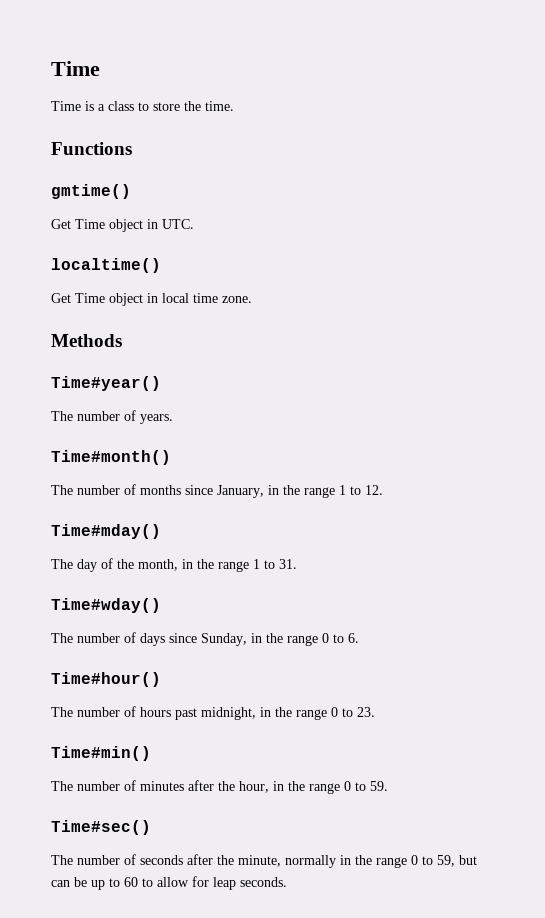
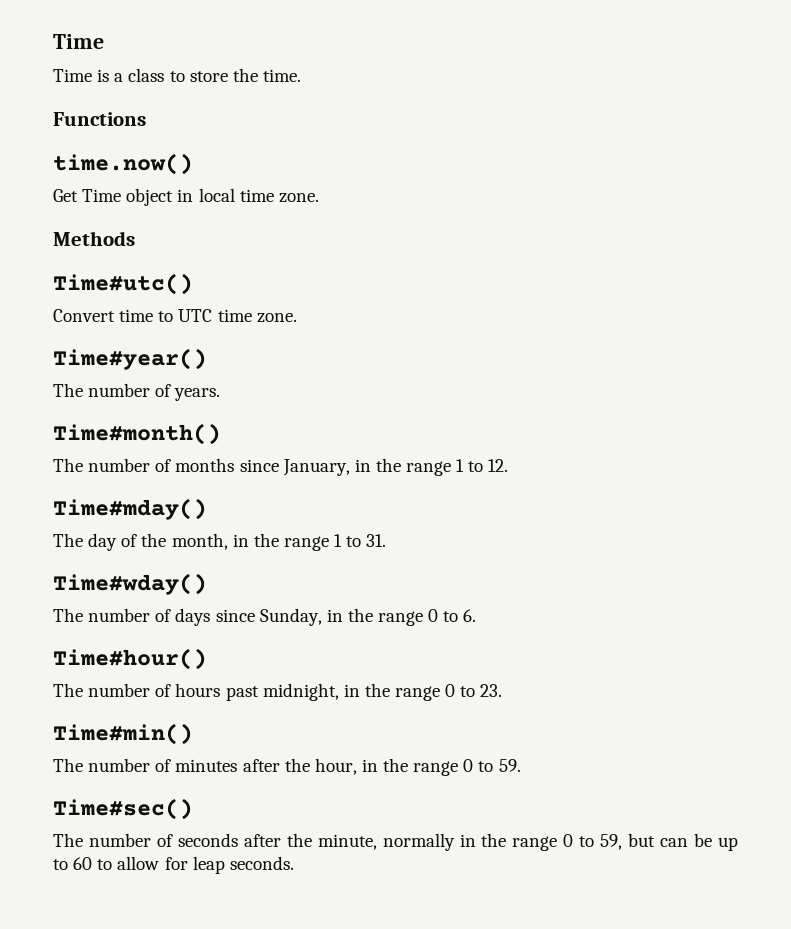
- gmtime()
- Get Time object in UTC.
- localtime()
+ time.now()
+ Time#utc()
+ Convert time to UTC time zone.

